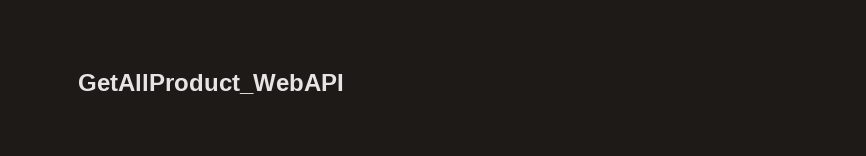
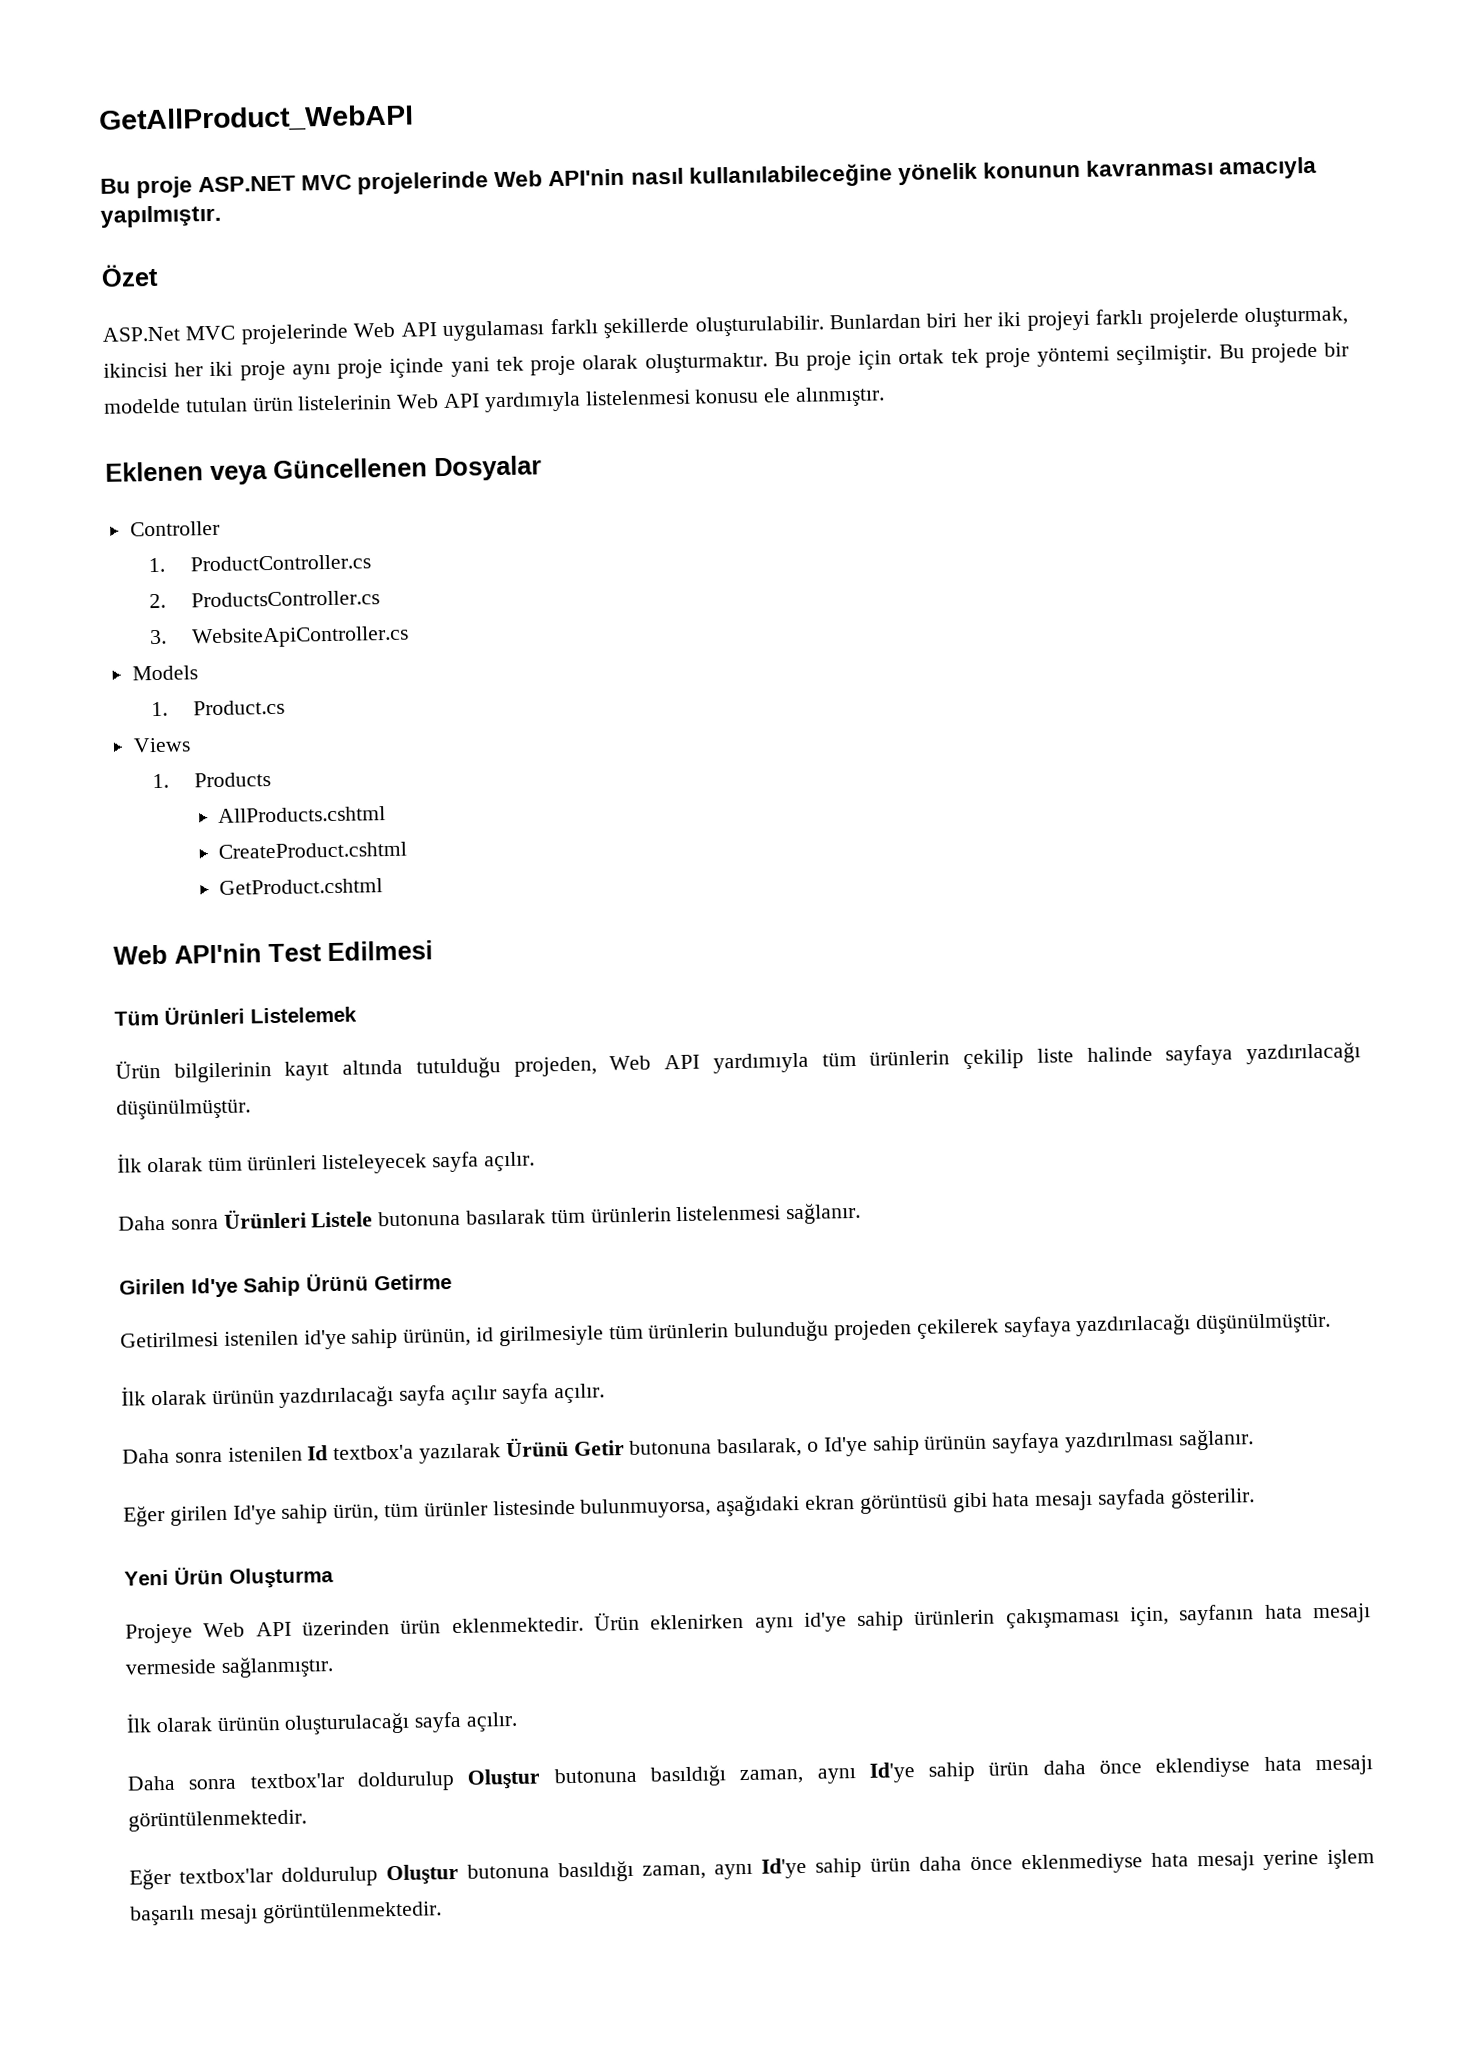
+ Bu proje ASP.NET MVC projelerinde Web API'nin nasıl kullanılabileceğine yönelik konunun kavranması amacıyla yapılmıştır.
+ Özet
+ ASP.Net MVC projelerinde Web API uygulaması farklı şekillerde oluşturulabilir. Bunlardan biri her iki projeyi farklı projelerde oluşturmak, ikincisi her iki proje aynı proje içinde yani tek proje olarak oluşturmaktır. Bu proje için ortak tek proje yöntemi seçilmiştir. Bu projede bir modelde tutulan ürün listelerinin Web API yardımıyla listelenmesi konusu ele alınmıştır.
+ Eklenen veya Güncellenen Dosyalar
+ Controller
+ 1. ProductController.cs
+ 2. ProductsController.cs
+ 3. WebsiteApiController.cs
+ Models
+ 1. Product.cs
+ Views
+ 1. Products
+ AllProducts.cshtml
+ CreateProduct.cshtml
+ GetProduct.cshtml
+ Web API'nin Test Edilmesi
+ Tüm Ürünleri Listelemek
+ Ürün bilgilerinin kayıt altında tutulduğu projeden, Web API yardımıyla tüm ürünlerin çekilip liste halinde sayfaya yazdırılacağı düşünülmüştür.
+ İlk olarak tüm ürünleri listeleyecek sayfa açılır.
+ Daha sonra Ürünleri Listele butonuna basılarak tüm ürünlerin listelenmesi sağlanır.
+ Girilen Id'ye Sahip Ürünü Getirme
+ Getirilmesi istenilen id'ye sahip ürünün, id girilmesiyle tüm ürünlerin bulunduğu projeden çekilerek sayfaya yazdırılacağı düşünülmüştür.
+ İlk olarak ürünün yazdırılacağı sayfa açılır sayfa açılır.
+ Daha sonra istenilen Id textbox'a yazılarak Ürünü Getir butonuna basılarak, o Id'ye sahip ürünün sayfaya yazdırılması sağlanır.
+ Eğer girilen Id'ye sahip ürün, tüm ürünler listesinde bulunmuyorsa, aşağıdaki ekran görüntüsü gibi hata mesajı sayfada gösterilir.
+ Yeni Ürün Oluşturma
+ Projeye Web API üzerinden ürün eklenmektedir. Ürün eklenirken aynı id'ye sahip ürünlerin çakışmaması için, sayfanın hata mesajı vermeside sağlanmıştır.
+ İlk olarak ürünün oluşturulacağı sayfa açılır.
+ Daha sonra textbox'lar doldurulup Oluştur butonuna basıldığı zaman, aynı Id'ye sahip ürün daha önce eklendiyse hata mesajı görüntülenmektedir.
+ Eğer textbox'lar doldurulup Oluştur butonuna basıldığı zaman, aynı Id'ye sahip ürün daha önce eklenmediyse hata mesajı yerine işlem başarılı mesajı görüntülenmektedir.

